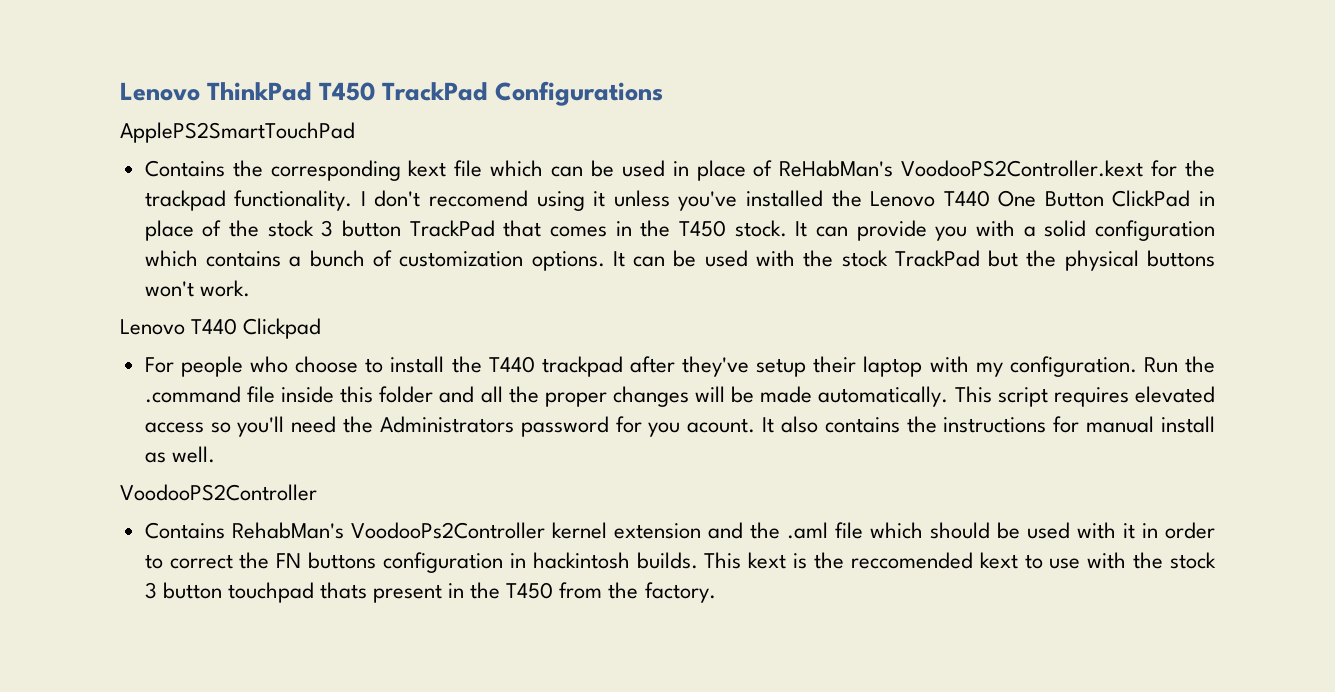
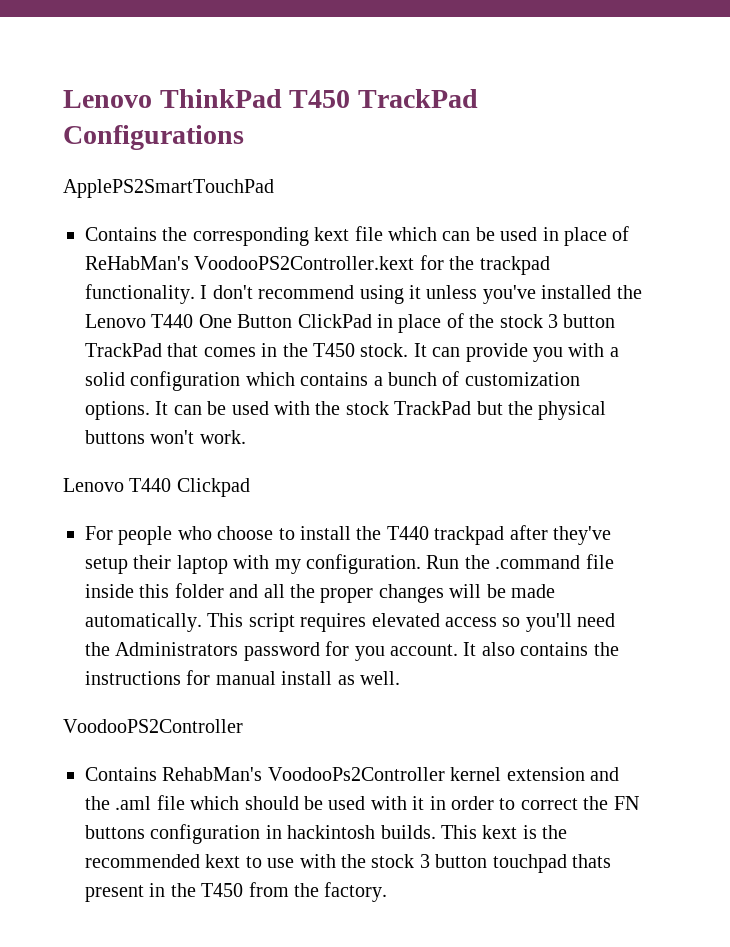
- I don't reccomend using it unless you've installed the Lenovo T440 One Button ClickPad in place of the stock 3 button TrackPad that comes in the T450 stock.
+ I don't recommend using it unless you've installed the Lenovo T440 One Button ClickPad in place of the stock 3 button TrackPad that comes in the T450 stock.
- This script requires elevated access so you'll need the Administrators password for you acount.
+ This script requires elevated access so you'll need the Administrators password for you account.
- This kext is the reccomended kext to use with the stock 3 button touchpad thats present in the T450 from the factory.
+ This kext is the recommended kext to use with the stock 3 button touchpad thats present in the T450 from the factory.

